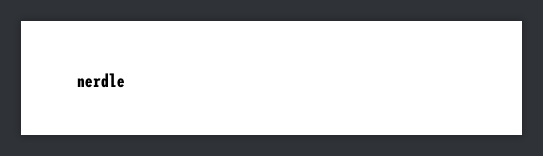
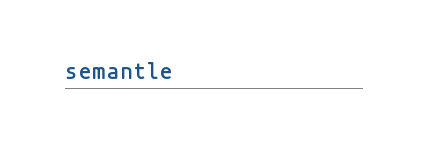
- nerdle
+ semantle

